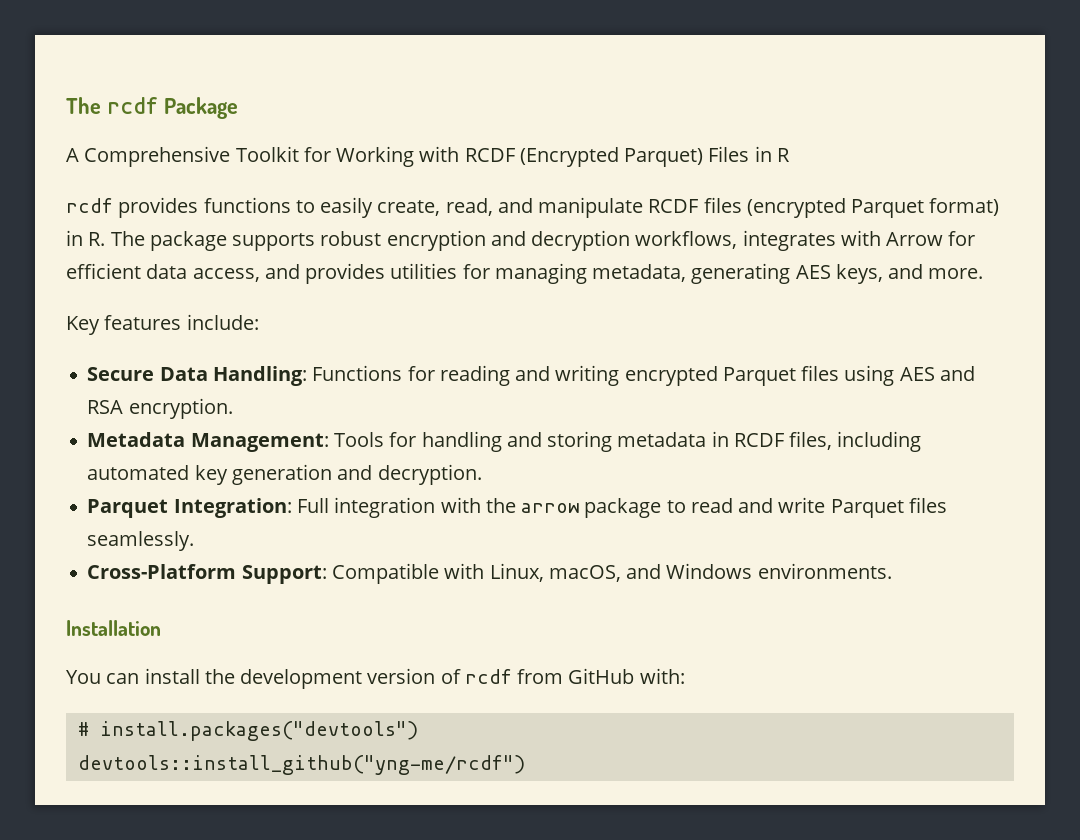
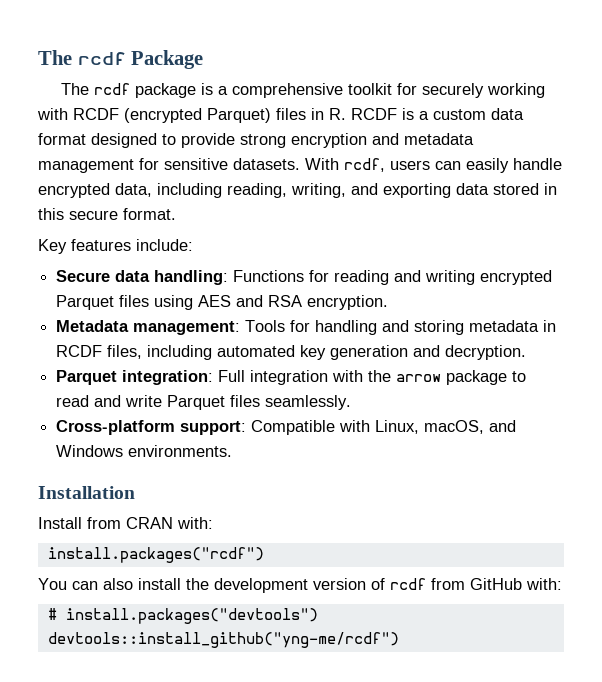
- A Comprehensive Toolkit for Working with RCDF (Encrypted Parquet) Files in R
- rcdf provides functions to easily create, read, and manipulate RCDF files (encrypted Parquet format) in R. The package supports robust encryption and decryption workflows, integrates with Arrow for efficient data access, and provides utilities for managing metadata, generating AES keys, and more.
+ The rcdf package is a comprehensive toolkit for securely working with RCDF (encrypted Parquet) files in R. RCDF is a custom data format designed to provide strong encryption and metadata management for sensitive datasets. With rcdf, users can easily handle encrypted data, including reading, writing, and exporting data stored in this secure format.
- Secure Data Handling: Functions for reading and writing encrypted Parquet files using AES and RSA encryption.
+ Secure data handling: Functions for reading and writing encrypted Parquet files using AES and RSA encryption.
- Metadata Management: Tools for handling and storing metadata in RCDF files, including automated key generation and decryption.
+ Metadata management: Tools for handling and storing metadata in RCDF files, including automated key generation and decryption.
- Parquet Integration: Full integration with the arrow package to read and write Parquet files seamlessly.
+ Parquet integration: Full integration with the arrow package to read and write Parquet files seamlessly.
- Cross-Platform Support: Compatible with Linux, macOS, and Windows environments.
+ Cross-platform support: Compatible with Linux, macOS, and Windows environments.
+ Install from CRAN with:
+ install.packages("rcdf")
- You can install the development version of rcdf from GitHub with:
+ You can also install the development version of rcdf from GitHub with:

